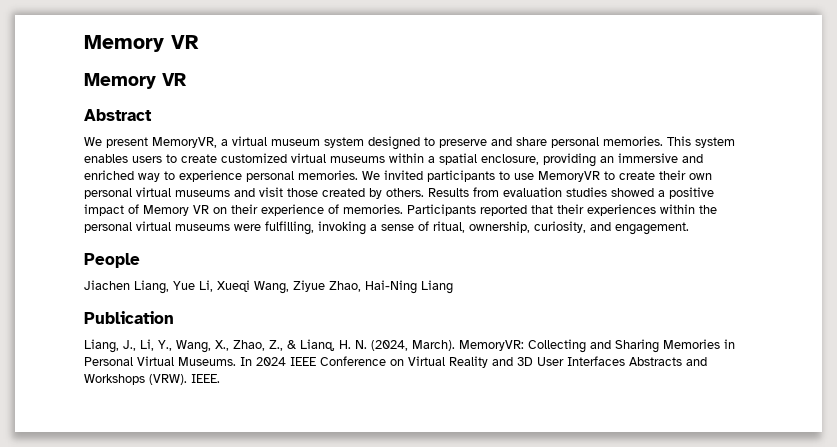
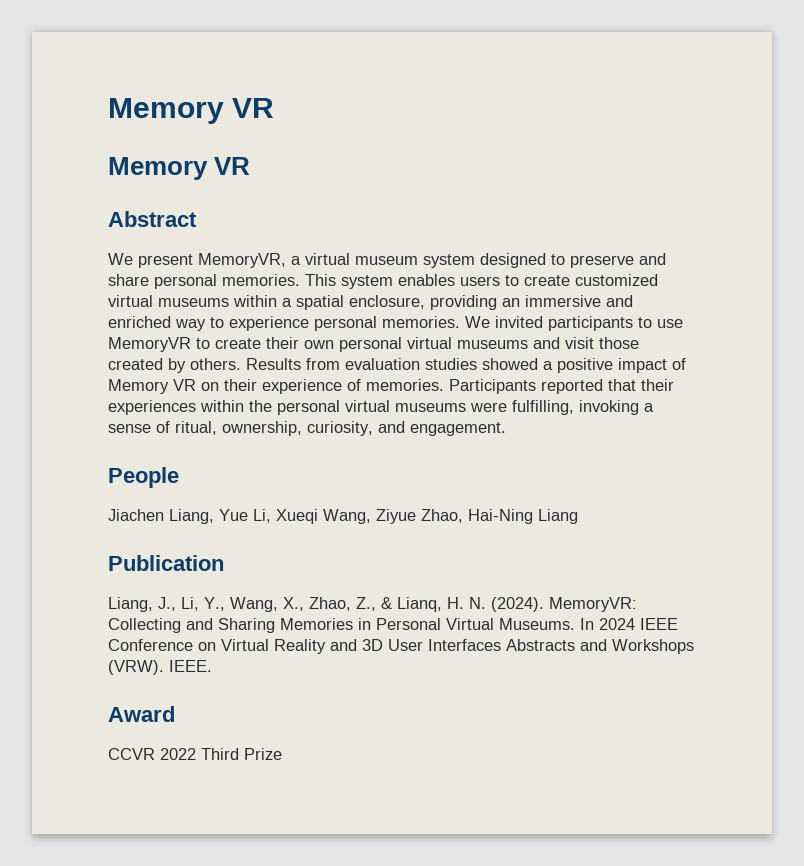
- Liang, J., Li, Y., Wang, X., Zhao, Z., & Lianq, H. N. (2024, March).
+ Liang, J., Li, Y., Wang, X., Zhao, Z., & Lianq, H. N. (2024).
+ Award
+ CCVR 2022 Third Prize

